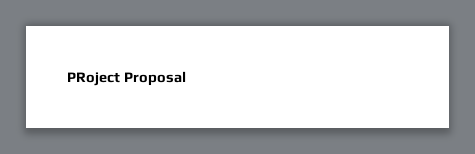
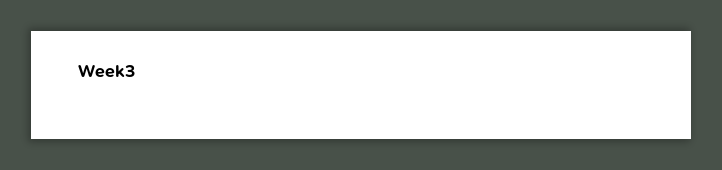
- PRoject Proposal
+ Week3

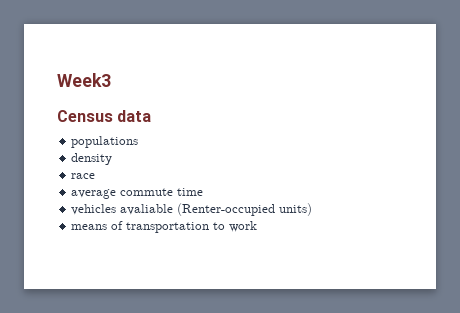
+ Census data
+ populations
+ density
+ race
+ average commute time
+ vehicles avaliable (Renter-occupied units)
+ means of transportation to work

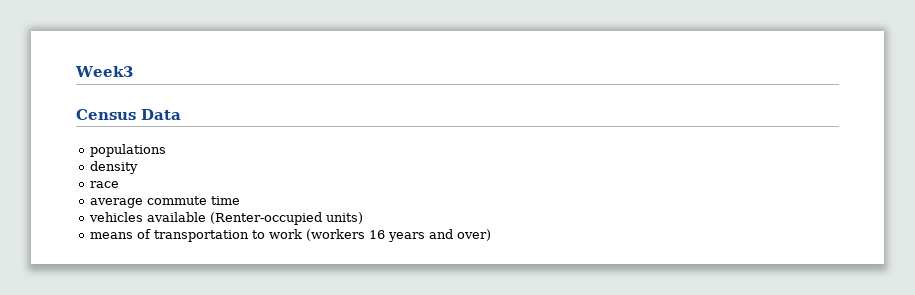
- Census data
+ Census Data
- vehicles avaliable (Renter-occupied units)
+ vehicles available (Renter-occupied units)
- means of transportation to work
+ means of transportation to work (workers 16 years and over)

